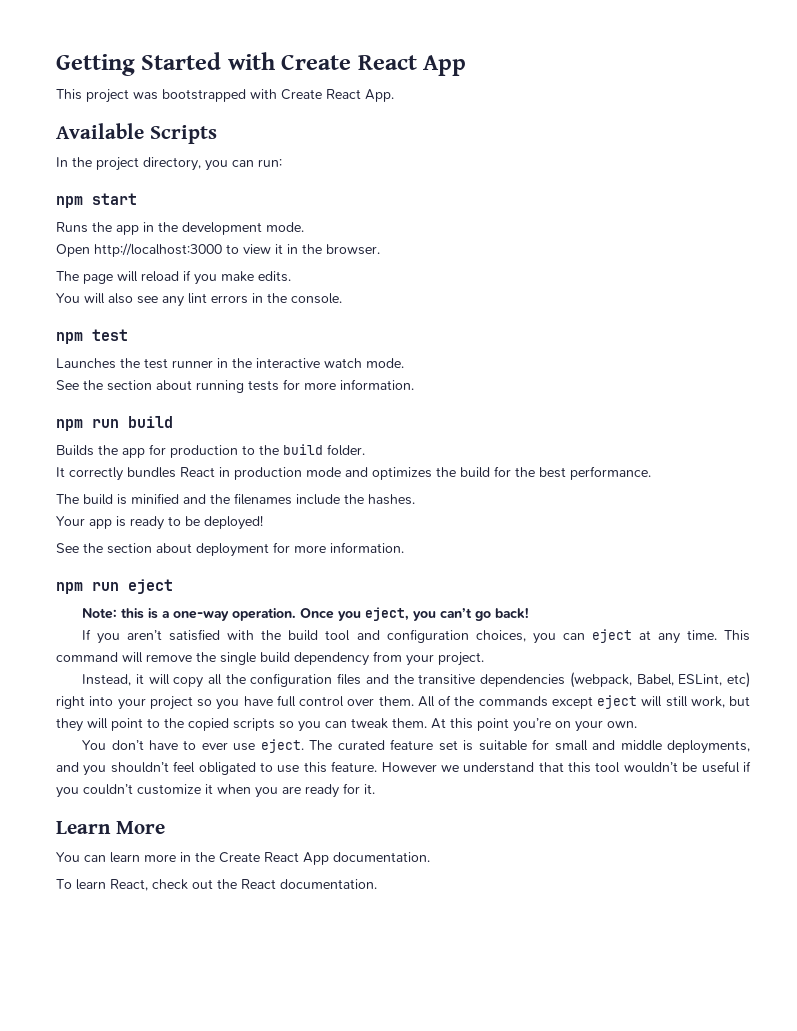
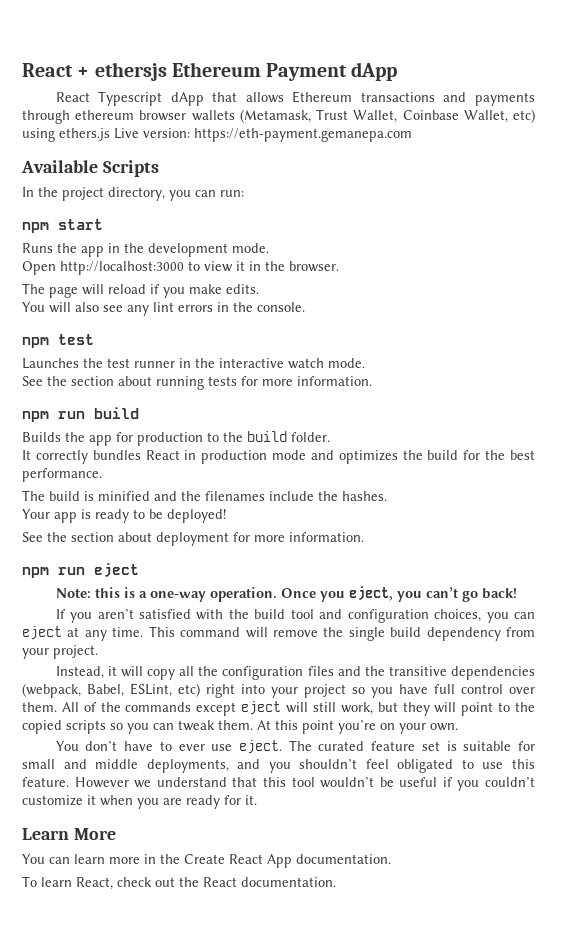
- Getting Started with Create React App
- This project was bootstrapped with Create React App.
+ React + ethersjs Ethereum Payment dApp
+ React Typescript dApp that allows Ethereum transactions and payments through ethereum browser wallets (Metamask, Trust Wallet, Coinbase Wallet, etc) using ethers.js Live version: https://eth-payment.gemanepa.com

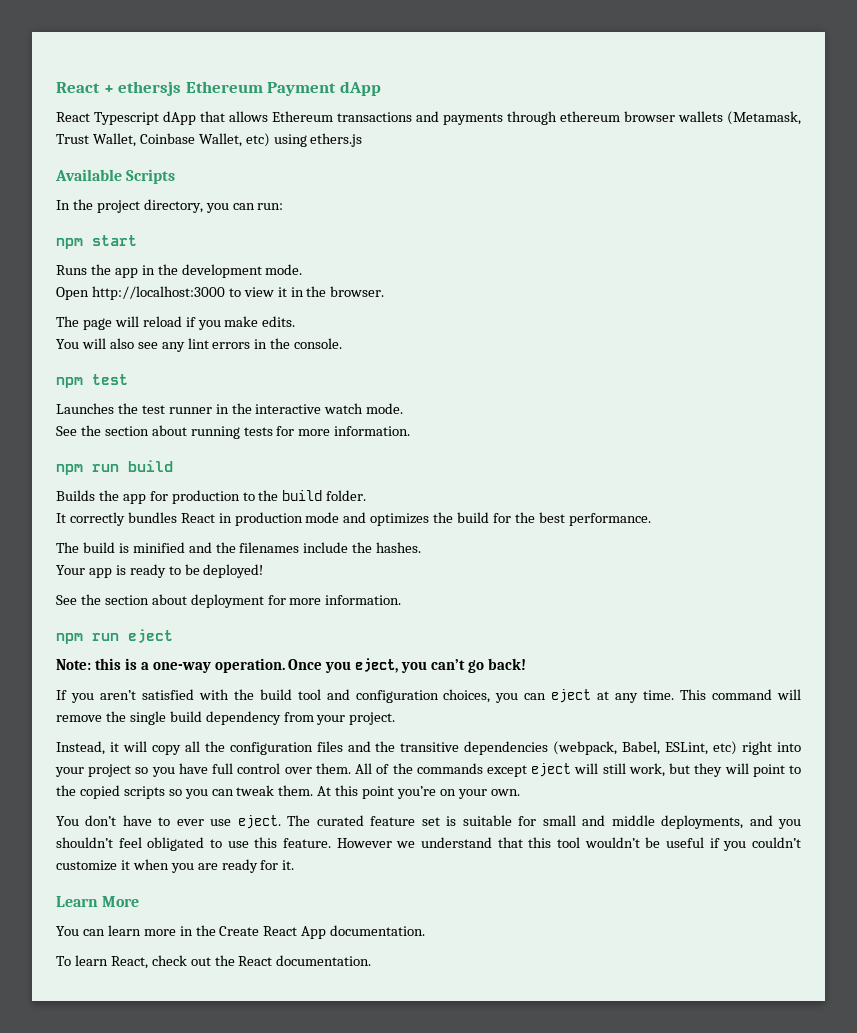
- React Typescript dApp that allows Ethereum transactions and payments through ethereum browser wallets (Metamask, Trust Wallet, Coinbase Wallet, etc) using ethers.js Live version: https://eth-payment.gemanepa.com
+ React Typescript dApp that allows Ethereum transactions and payments through ethereum browser wallets (Metamask, Trust Wallet, Coinbase Wallet, etc) using ethers.js

